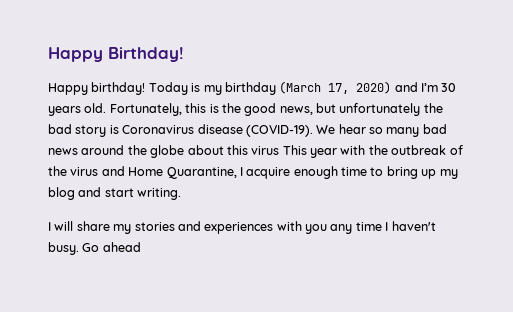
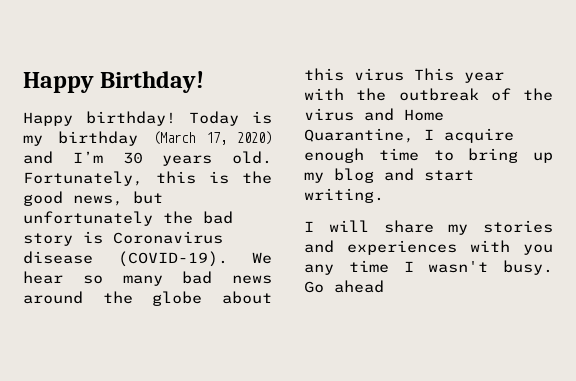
- I will share my stories and experiences with you any time I haven't busy.
+ I will share my stories and experiences with you any time I wasn't busy.

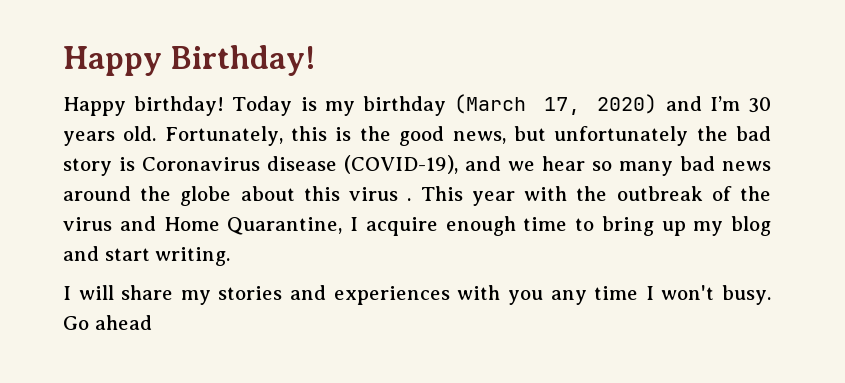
- Fortunately, this is the good news, but unfortunately the bad story is Coronavirus disease (COVID-19). We hear so many bad news around the globe about this virus This year with the outbreak of the virus and Home Quarantine, I acquire enough time to bring up my blog and start writing.
+ Fortunately, this is the good news, but unfortunately the bad story is Coronavirus disease (COVID-19), and we hear so many bad news around the globe about this virus . This year with the outbreak of the virus and Home Quarantine, I acquire enough time to bring up my blog and start writing.
- I will share my stories and experiences with you any time I wasn't busy.
+ I will share my stories and experiences with you any time I won't busy.

